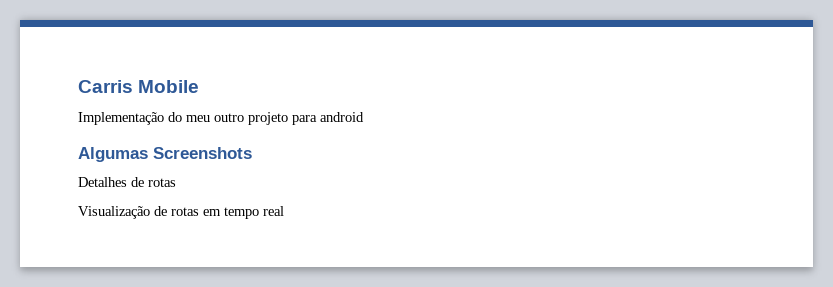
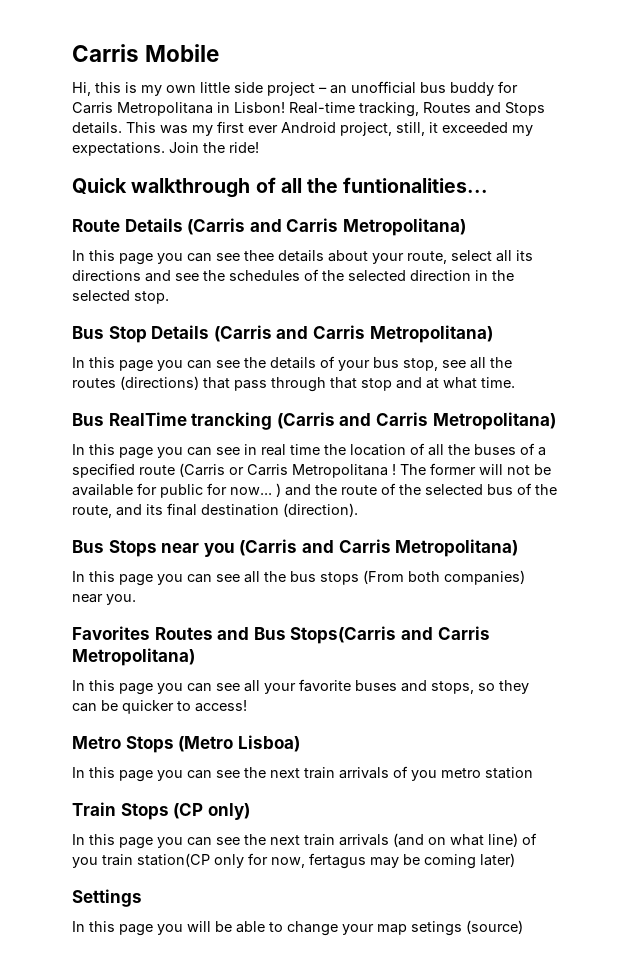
- Implementação do meu outro projeto para android
- Algumas Screenshots
- Detalhes de rotas
- Visualização de rotas em tempo real
+ Hi, this is my own little side project – an unofficial bus buddy for Carris Metropolitana in Lisbon! Real-time tracking, Routes and Stops details. This was my first ever Android project, still, it exceeded my expectations. Join the ride!
+ Quick walkthrough of all the funtionalities...
+ Route Details (Carris and Carris Metropolitana)
+ In this page you can see thee details about your route, select all its directions and see the schedules of the selected direction in the selected stop.
+ Bus Stop Details (Carris and Carris Metropolitana)
+ In this page you can see the details of your bus stop, see all the routes (directions) that pass through that stop and at what time.
+ Bus RealTime trancking (Carris and Carris Metropolitana)
+ In this page you can see in real time the location of all the buses of a specified route (Carris or Carris Metropolitana ! The former will not be available for public for now... ) and the route of the selected bus of the route, and its final destination (direction).
+ Bus Stops near you (Carris and Carris Metropolitana)
+ In this page you can see all the bus stops (From both companies) near you.
+ Favorites Routes and Bus Stops(Carris and Carris Metropolitana)
+ In this page you can see all your favorite buses and stops, so they can be quicker to access!
+ Metro Stops (Metro Lisboa)
+ In this page you can see the next train arrivals of you metro station
+ Train Stops (CP only)
+ In this page you can see the next train arrivals (and on what line) of you train station(CP only for now, fertagus may be coming later)
+ Settings
+ In this page you will be able to change your map setings (source)

